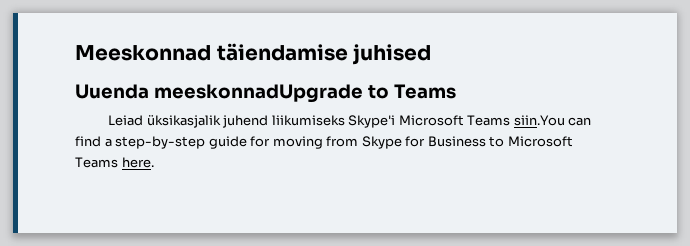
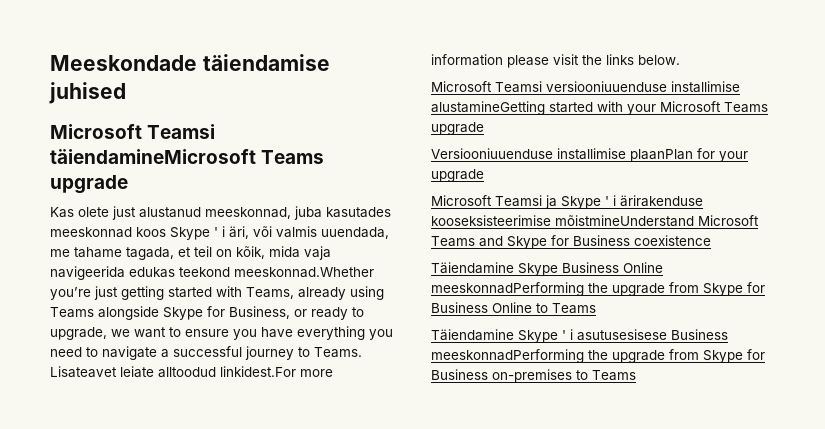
- Meeskonnad täiendamise juhised
+ Meeskondade täiendamise juhised
- Uuenda meeskonnadUpgrade to Teams
- Leiad üksikasjalik juhend liikumiseks Skype'i Microsoft Teams siin.You can find a step-by-step guide for moving from Skype for Business to Microsoft Teams here.
+ Microsoft Teamsi täiendamineMicrosoft Teams upgrade
+ Kas olete just alustanud meeskonnad, juba kasutades meeskonnad koos Skype ' i äri, või valmis uuendada, me tahame tagada, et teil on kõik, mida vaja navigeerida edukas teekond meeskonnad.Whether you’re just getting started with Teams, already using Teams alongside Skype for Business, or ready to upgrade, we want to ensure you have everything you need to navigate a successful journey to Teams. Lisateavet leiate alltoodud linkidest.For more information please visit the links below.
+ Microsoft Teamsi versiooniuuenduse installimise alustamineGetting started with your Microsoft Teams upgrade
+ Versiooniuuenduse installimise plaanPlan for your upgrade
+ Microsoft Teamsi ja Skype ' i ärirakenduse kooseksisteerimise mõistmineUnderstand Microsoft Teams and Skype for Business coexistence
+ Täiendamine Skype Business Online meeskonnadPerforming the upgrade from Skype for Business Online to Teams
+ Täiendamine Skype ' i asutusesisese Business meeskonnadPerforming the upgrade from Skype for Business on-premises to Teams

